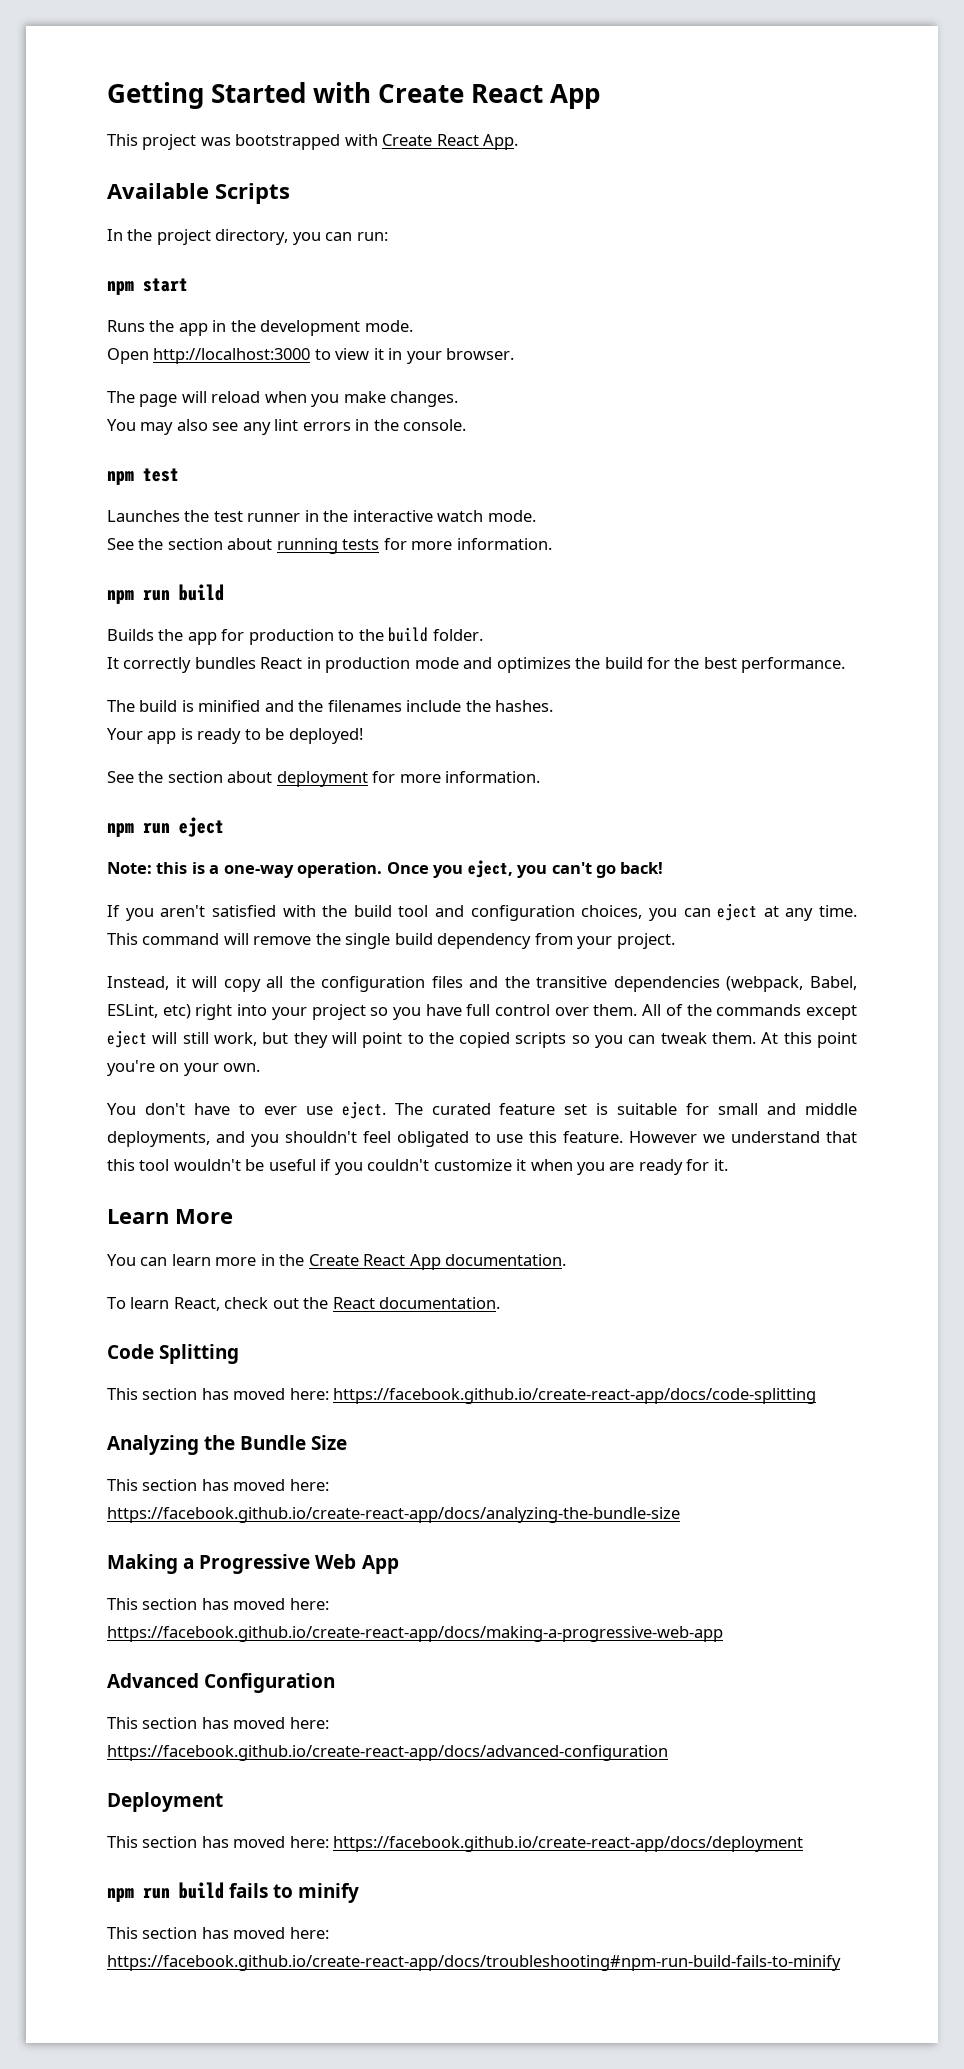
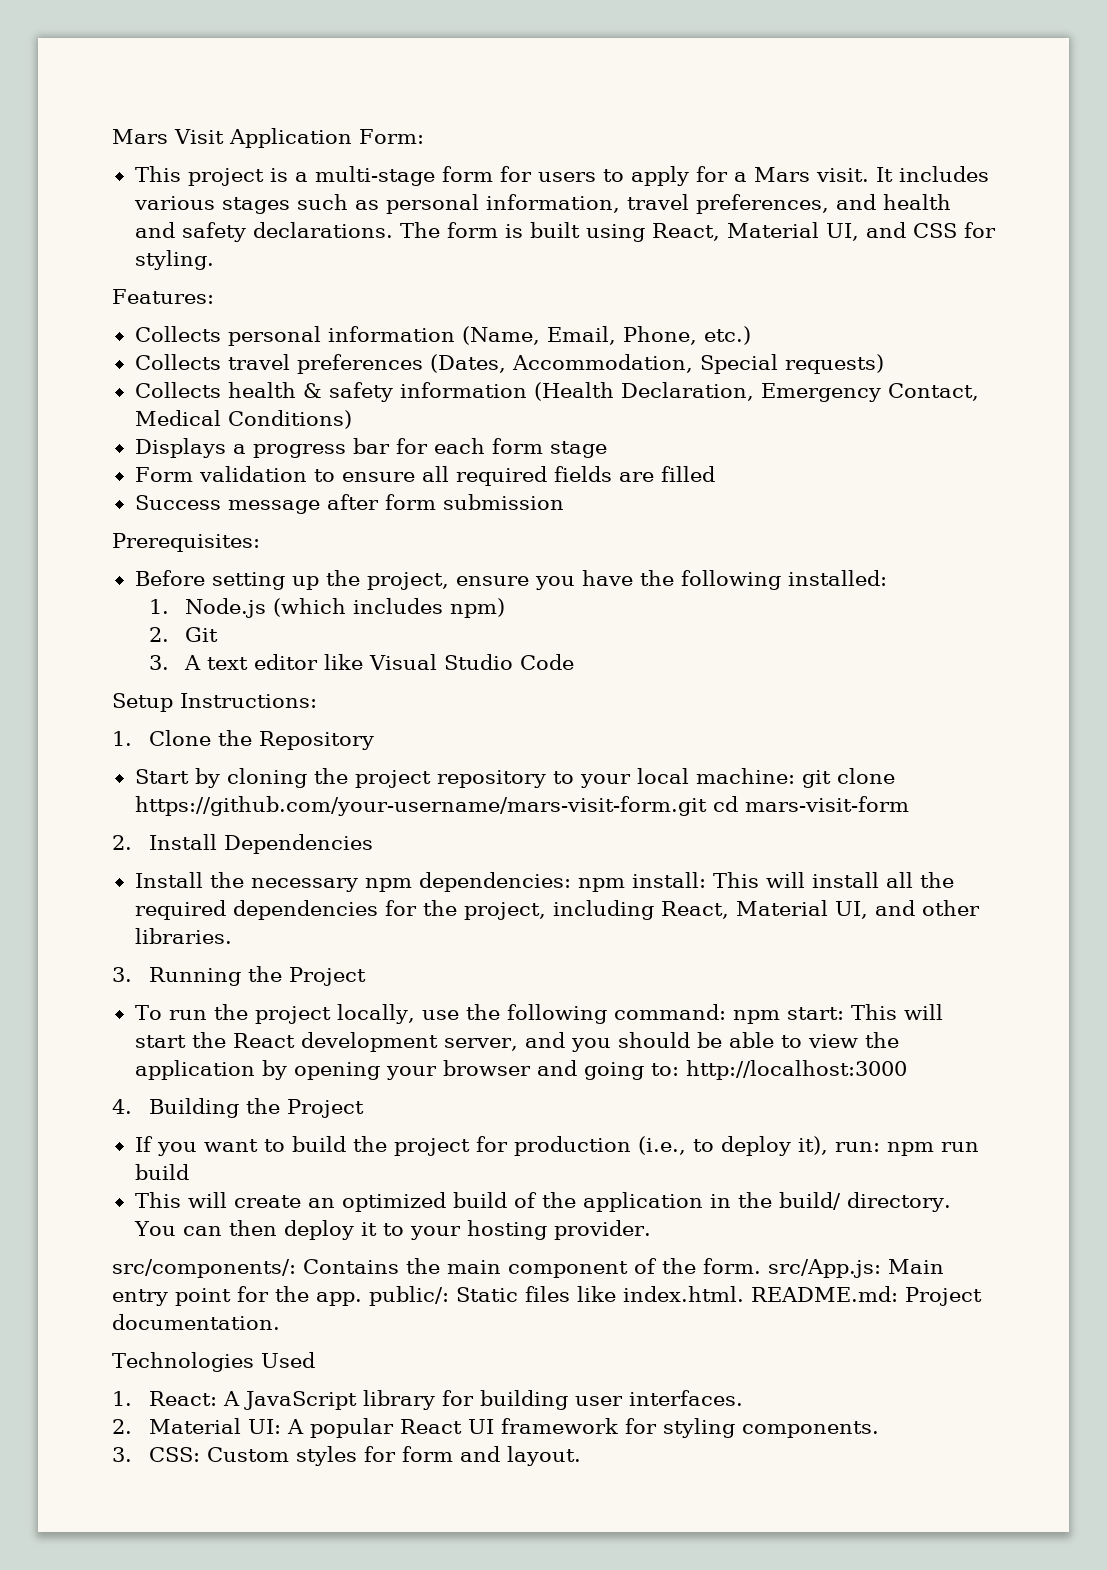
- Getting Started with Create React App
- This project was bootstrapped with Create React App.
- Available Scripts
- In the project directory, you can run:
- npm start
- Runs the app in the development mode.
- Open http://localhost:3000 to view it in your browser.
- The page will reload when you make changes.
- You may also see any lint errors in the console.
- npm test
- Launches the test runner in the interactive watch mode.
- See the section about running tests for more information.
- npm run build
- Builds the app for production to the build folder.
- It correctly bundles React in production mode and optimizes the build for the best performance.
- The build is minified and the filenames include the hashes.
- Your app is ready to be deployed!
- See the section about deployment for more information.
- npm run eject
- Note: this is a one-way operation. Once you eject, you can't go back!
- If you aren't satisfied with the build tool and configuration choices, you can eject at any time. This command will remove the single build dependency from your project.
- Instead, it will copy all the configuration files and the transitive dependencies (webpack, Babel, ESLint, etc) right into your project so you have full control over them. All of the commands except eject will still work, but they will point to the copied scripts so you can tweak them. At this point you're on your own.
- You don't have to ever use eject. The curated feature set is suitable for small and middle deployments, and you shouldn't feel obligated to use this feature. However we understand that this tool wouldn't be useful if you couldn't customize it when you are ready for it.
- Learn More
- You can learn more in the Create React App documentation.
- To learn React, check out the React documentation.
- Code Splitting
- This section has moved here: https://facebook.github.io/create-react-app/docs/code-splitting
- Analyzing the Bundle Size
- This section has moved here: https://facebook.github.io/create-react-app/docs/analyzing-the-bundle-size
- Making a Progressive Web App
- This section has moved here: https://facebook.github.io/create-react-app/docs/making-a-progressive-web-app
- Advanced Configuration
- This section has moved here: https://facebook.github.io/create-react-app/docs/advanced-configuration
- Deployment
- This section has moved here: https://facebook.github.io/create-react-app/docs/deployment
- npm run build fails to minify
- This section has moved here: https://facebook.github.io/create-react-app/docs/troubleshooting#npm-run-build-fails-to-minify
+ Mars Visit Application Form:
+ This project is a multi-stage form for users to apply for a Mars visit. It includes various stages such as personal information, travel preferences, and health and safety declarations. The form is built using React, Material UI, and CSS for styling.
+ Features:
+ Collects personal information (Name, Email, Phone, etc.)
+ Collects travel preferences (Dates, Accommodation, Special requests)
+ Collects health & safety information (Health Declaration, Emergency Contact, Medical Conditions)
+ Displays a progress bar for each form stage
+ Form validation to ensure all required fields are filled
+ Success message after form submission
+ Prerequisites:
+ Before setting up the project, ensure you have the following installed:
+ 1. Node.js (which includes npm)
+ 2. Git
+ 3. A text editor like Visual Studio Code
+ Setup Instructions:
+ 1. Clone the Repository
+ Start by cloning the project repository to your local machine: git clone https://github.com/your-username/mars-visit-form.git cd mars-visit-form
+ 2. Install Dependencies
+ Install the necessary npm dependencies: npm install: This will install all the required dependencies for the project, including React, Material UI, and other libraries.
+ 3. Running the Project
+ To run the project locally, use the following command: npm start: This will start the React development server, and you should be able to view the application by opening your browser and going to: http://localhost:3000
+ 4. Building the Project
+ If you want to build the project for production (i.e., to deploy it), run: npm run build
+ This will create an optimized build of the application in the build/ directory. You can then deploy it to your hosting provider.
+ src/components/: Contains the main component of the form. src/App.js: Main entry point for the app. public/: Static files like index.html. README.md: Project documentation.
+ Technologies Used
+ 1. React: A JavaScript library for building user interfaces.
+ 2. Material UI: A popular React UI framework for styling components.
+ 3. CSS: Custom styles for form and layout.

